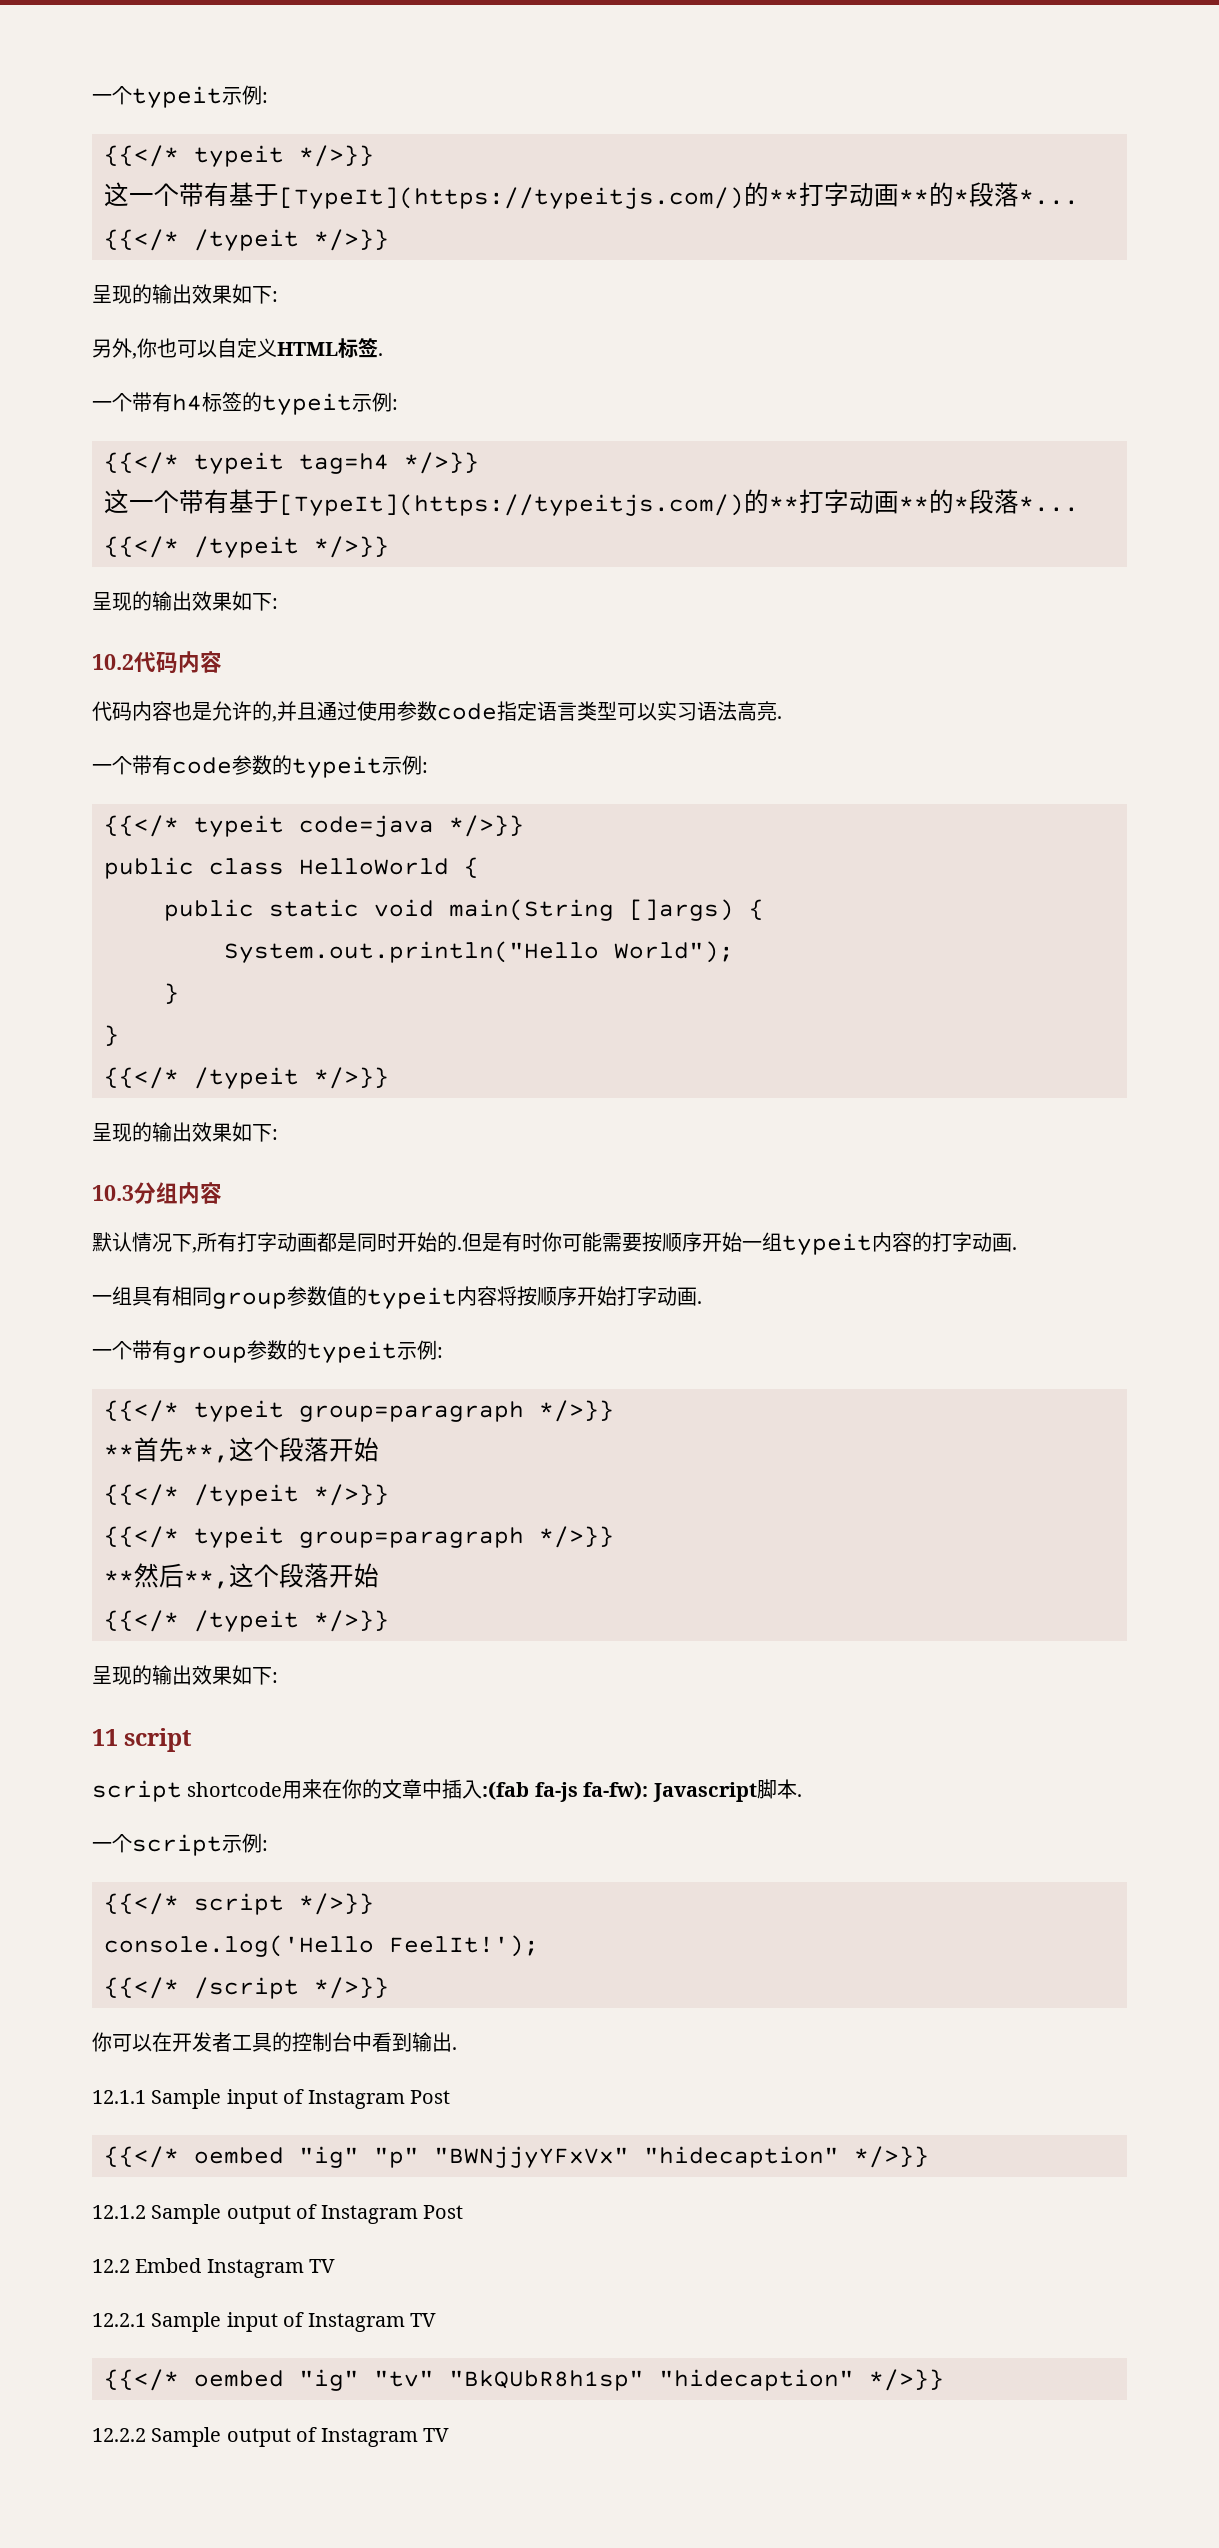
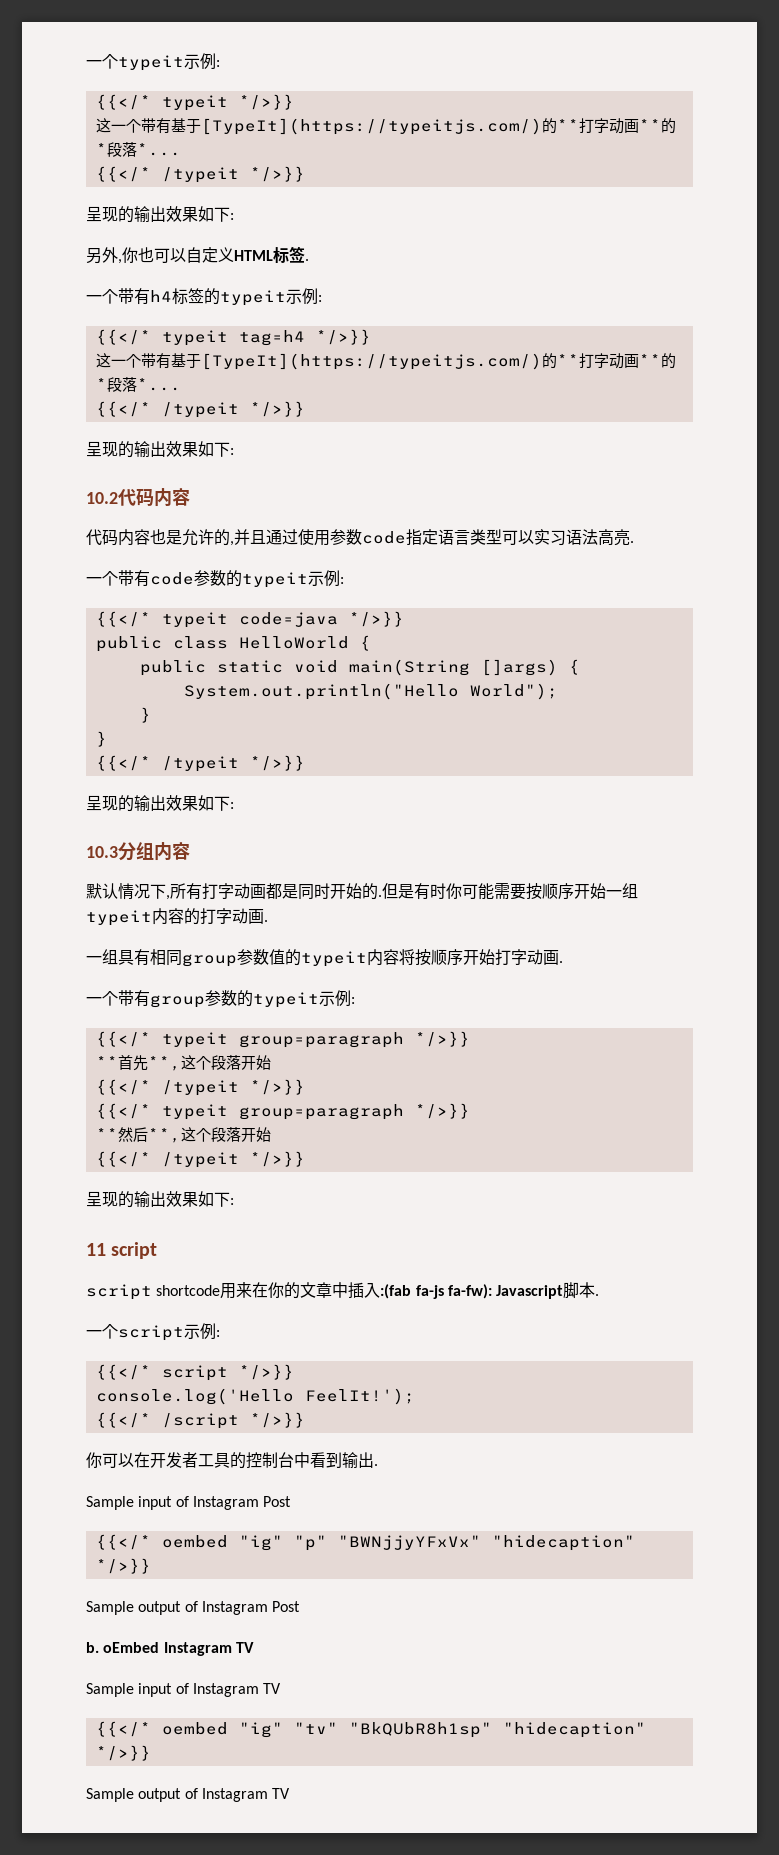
- 12.1.1 Sample input of Instagram Post
+ Sample input of Instagram Post
- 12.1.2 Sample output of Instagram Post
+ Sample output of Instagram Post
- 12.2 Embed Instagram TV
- 12.2.1 Sample input of Instagram TV
+ b. oEmbed Instagram TV
+ Sample input of Instagram TV
- 12.2.2 Sample output of Instagram TV
+ Sample output of Instagram TV

